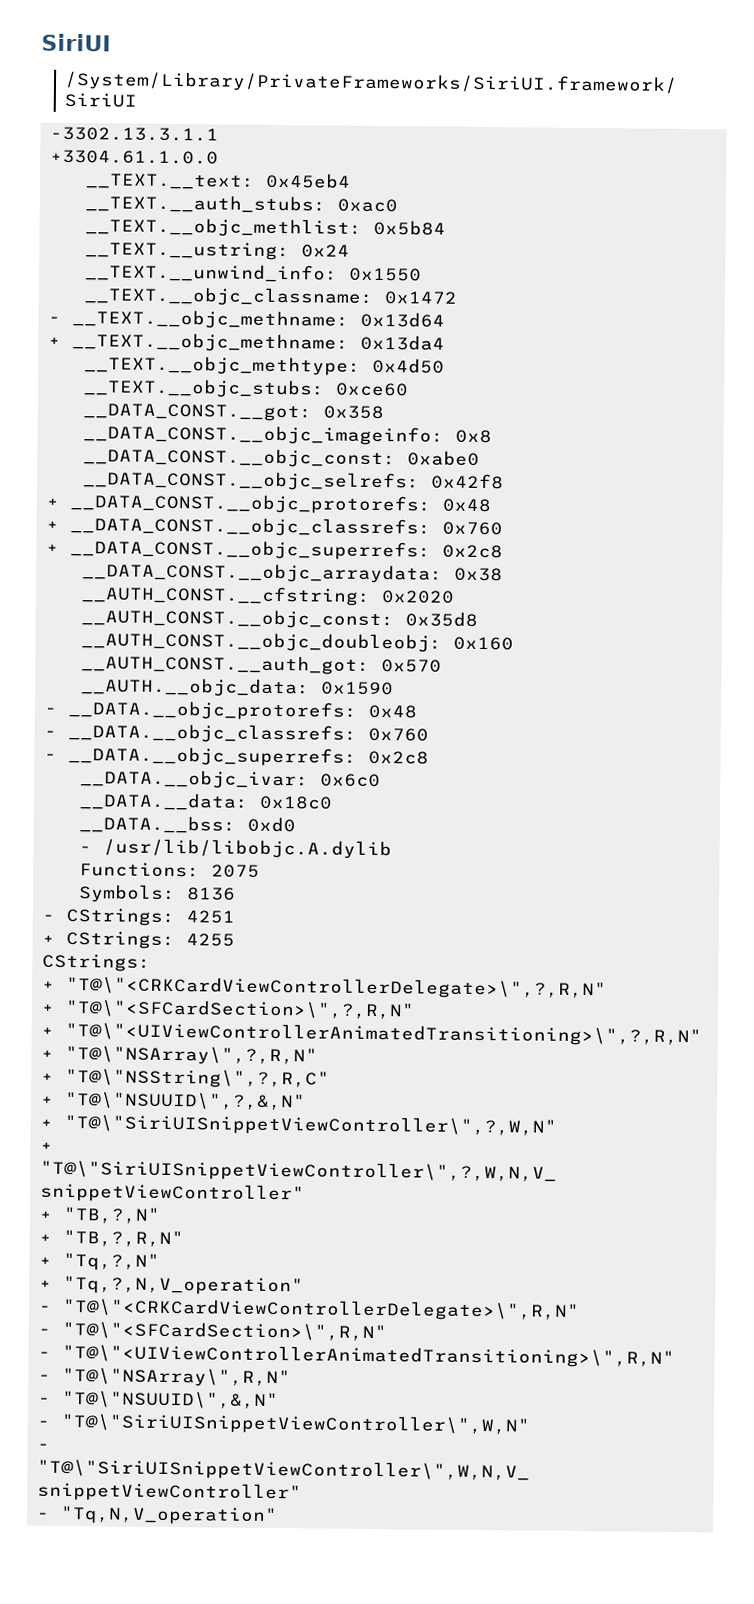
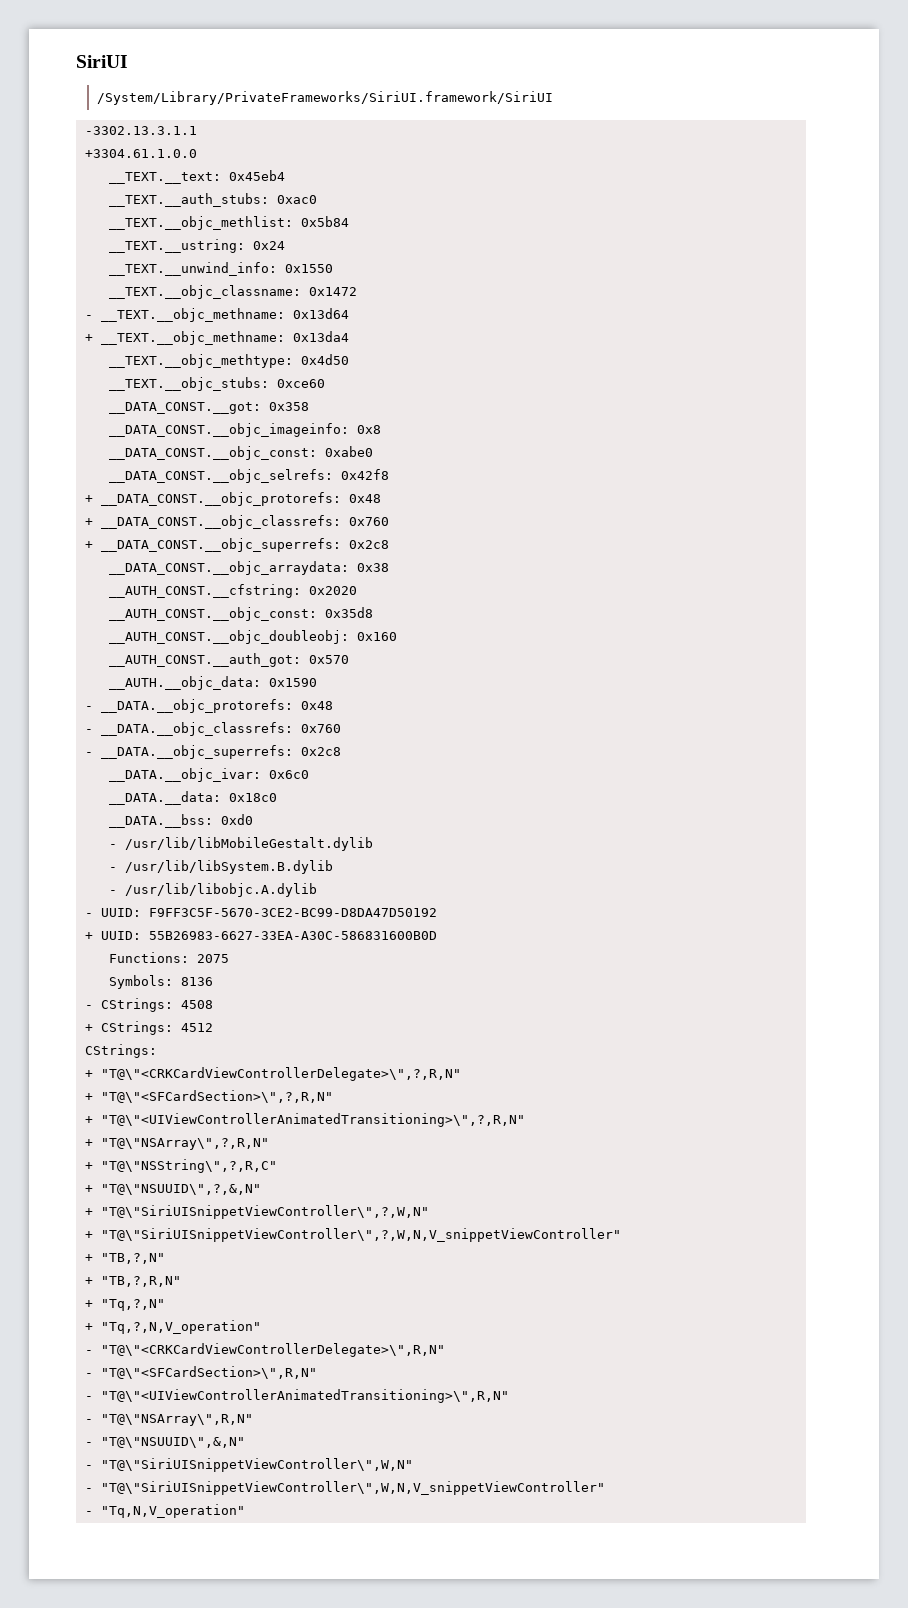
+ - /usr/lib/libMobileGestalt.dylib
+ - /usr/lib/libSystem.B.dylib
  - /usr/lib/libobjc.A.dylib
+ - UUID: F9FF3C5F-5670-3CE2-BC99-D8DA47D50192
+ + UUID: 55B26983-6627-33EA-A30C-586831600B0D
- - CStrings: 4251
+ - CStrings: 4508
- + CStrings: 4255
+ + CStrings: 4512

